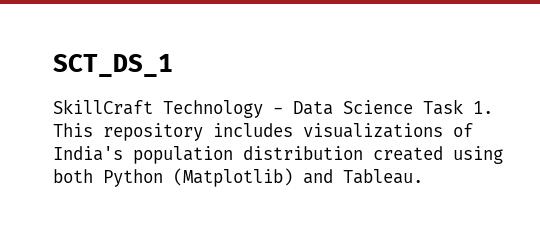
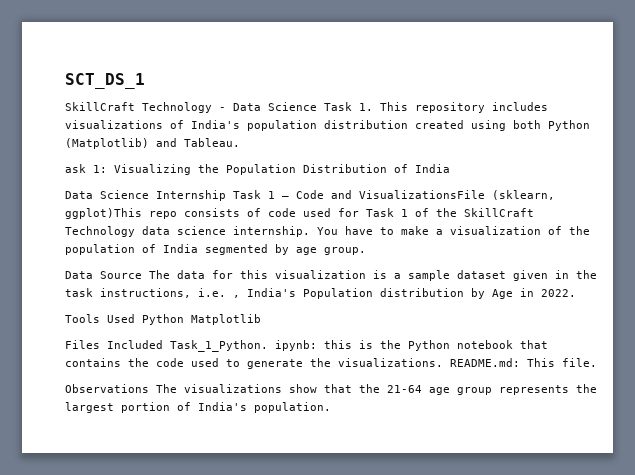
+ ask 1: Visualizing the Population Distribution of India
+ Data Science Internship Task 1 — Code and VisualizationsFile (sklearn, ggplot)This repo consists of code used for Task 1 of the SkillCraft Technology data science internship. You have to make a visualization of the population of India segmented by age group.
+ Data Source The data for this visualization is a sample dataset given in the task instructions, i.e. , India's Population distribution by Age in 2022.
+ Tools Used Python Matplotlib
+ Files Included Task_1_Python. ipynb: this is the Python notebook that contains the code used to generate the visualizations. README.md: This file.
+ Observations The visualizations show that the 21-64 age group represents the largest portion of India's population.

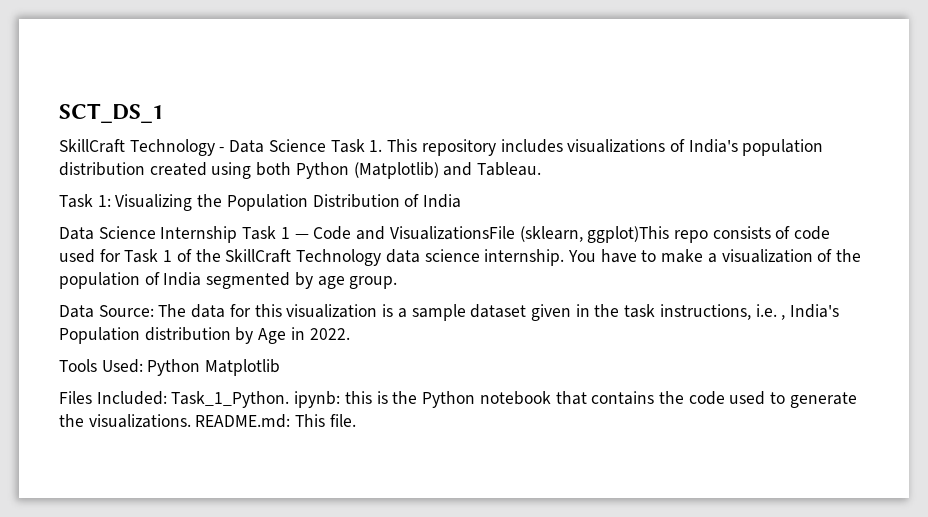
- ask 1: Visualizing the Population Distribution of India
+ Task 1: Visualizing the Population Distribution of India
- Data Source The data for this visualization is a sample dataset given in the task instructions, i.e. , India's Population distribution by Age in 2022.
+ Data Source: The data for this visualization is a sample dataset given in the task instructions, i.e. , India's Population distribution by Age in 2022.
- Tools Used Python Matplotlib
+ Tools Used: Python Matplotlib
- Files Included Task_1_Python. ipynb: this is the Python notebook that contains the code used to generate the visualizations.
+ Files Included: Task_1_Python. ipynb: this is the Python notebook that contains the code used to generate the visualizations.
- Observations The visualizations show that the 21-64 age group represents the largest portion of India's population.

